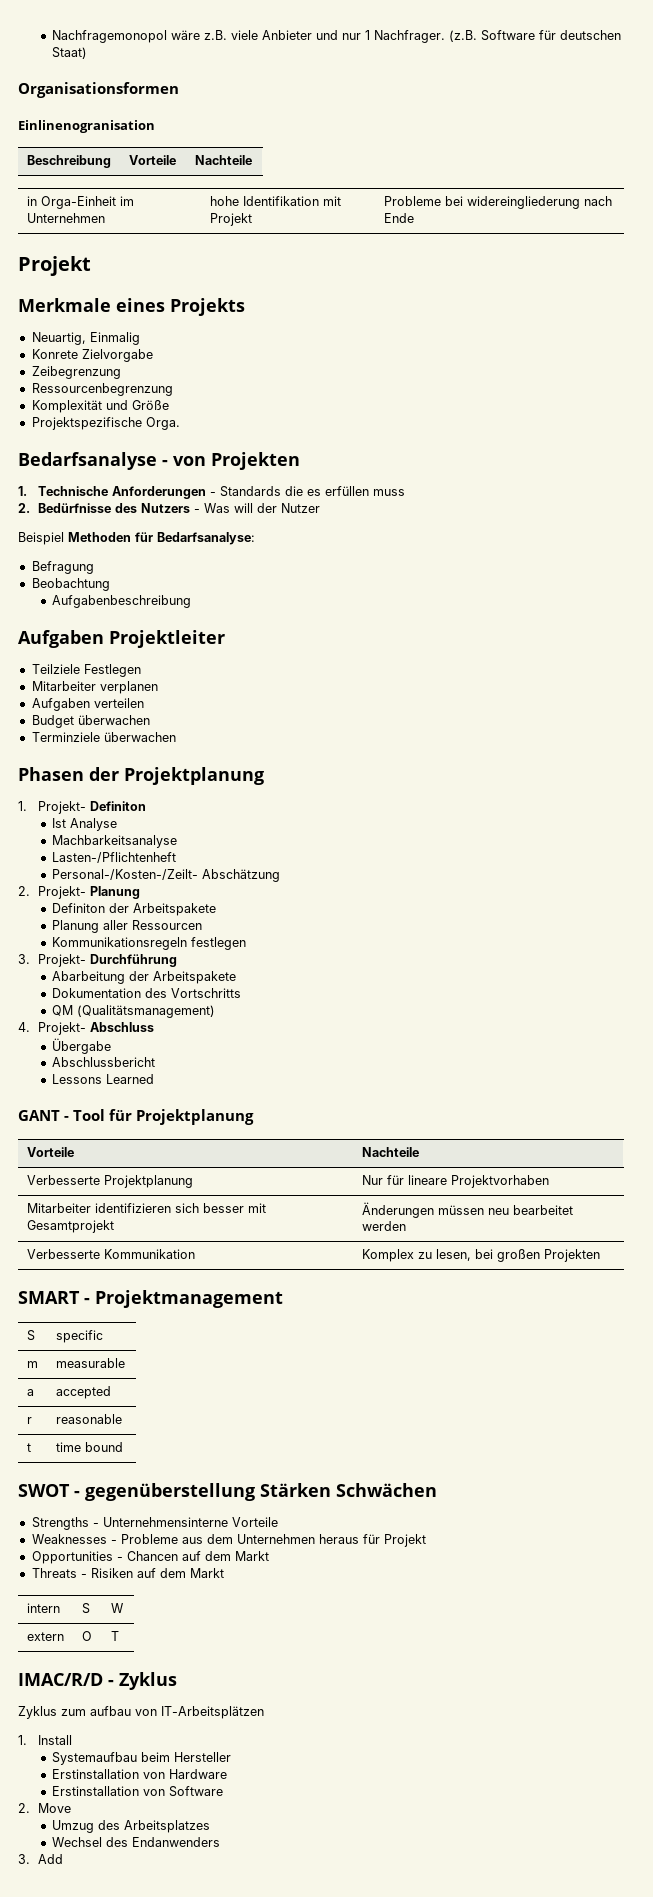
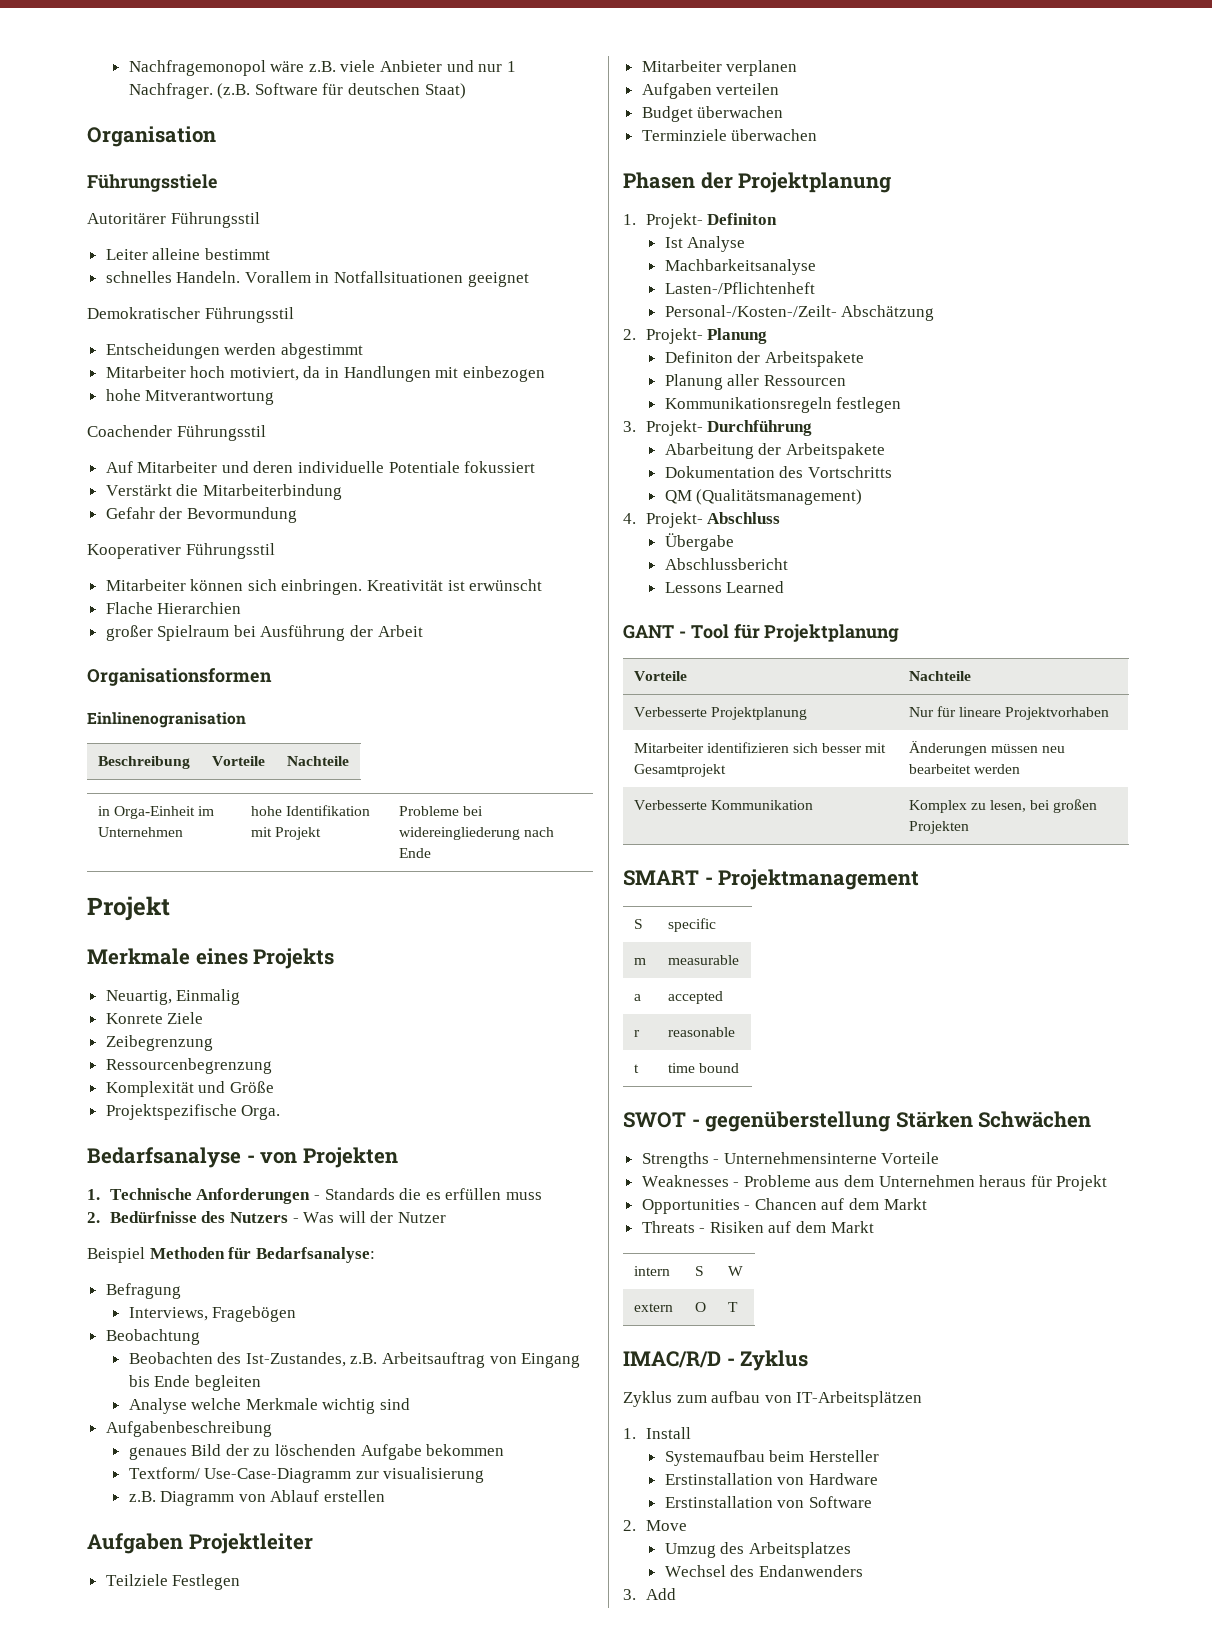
+ Organisation
+ Führungsstiele
+ Autoritärer Führungsstil
+ Leiter alleine bestimmt
+ schnelles Handeln. Vorallem in Notfallsituationen geeignet
+ Demokratischer Führungsstil
+ Entscheidungen werden abgestimmt
+ Mitarbeiter hoch motiviert, da in Handlungen mit einbezogen
+ hohe Mitverantwortung
+ Coachender Führungsstil
+ Auf Mitarbeiter und deren individuelle Potentiale fokussiert
+ Verstärkt die Mitarbeiterbindung
+ Gefahr der Bevormundung
+ Kooperativer Führungsstil
+ Mitarbeiter können sich einbringen. Kreativität ist erwünscht
+ Flache Hierarchien
+ großer Spielraum bei Ausführung der Arbeit
- Konrete Zielvorgabe
+ Konrete Ziele
+ Interviews, Fragebögen
+ Beobachten des Ist-Zustandes, z.B. Arbeitsauftrag von Eingang bis Ende begleiten
+ Analyse welche Merkmale wichtig sind
  Aufgabenbeschreibung
+ genaues Bild der zu löschenden Aufgabe bekommen
+ Textform/ Use-Case-Diagramm zur visualisierung
+ z.B. Diagramm von Ablauf erstellen

